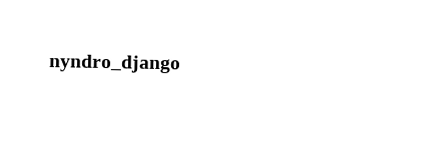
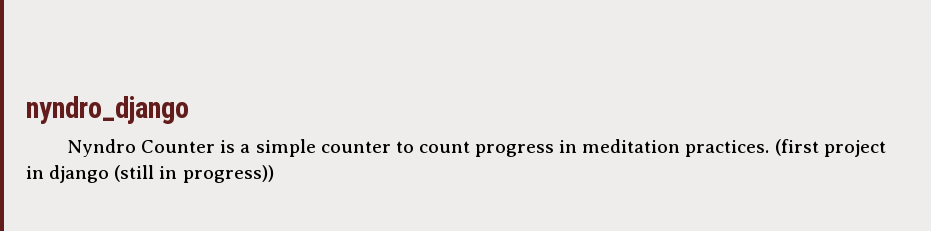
+ Nyndro Counter is a simple counter to count progress in meditation practices. (first project in django (still in progress))

